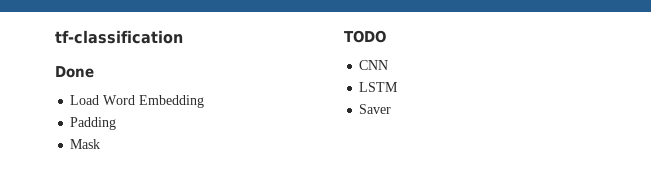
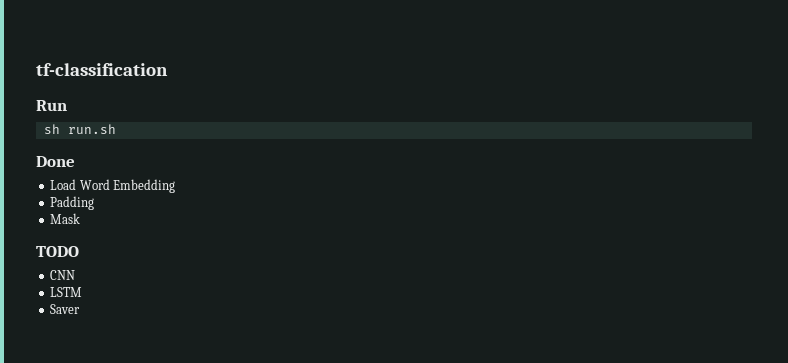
+ Run
+ sh run.sh

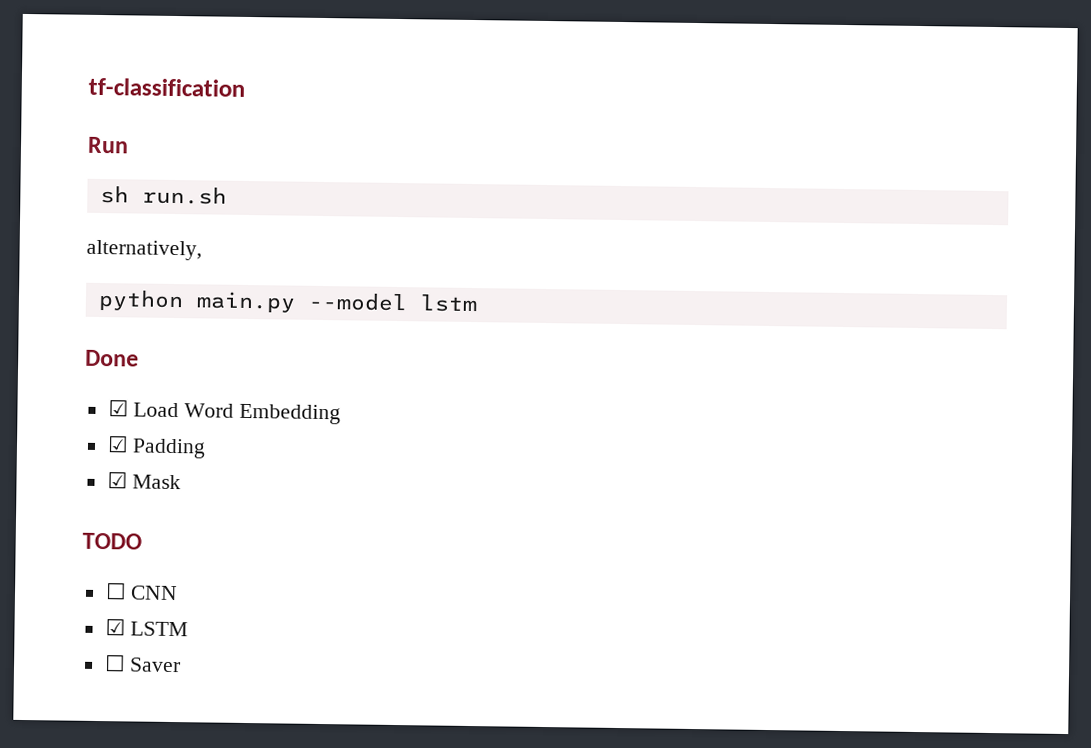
+ alternatively,
+ python main.py --model lstm
- Load Word Embedding
+ ☑ Load Word Embedding
- Padding
+ ☑ Padding
- Mask
+ ☑ Mask
- CNN
+ ☐ CNN
- LSTM
+ ☑ LSTM
- Saver
+ ☐ Saver

